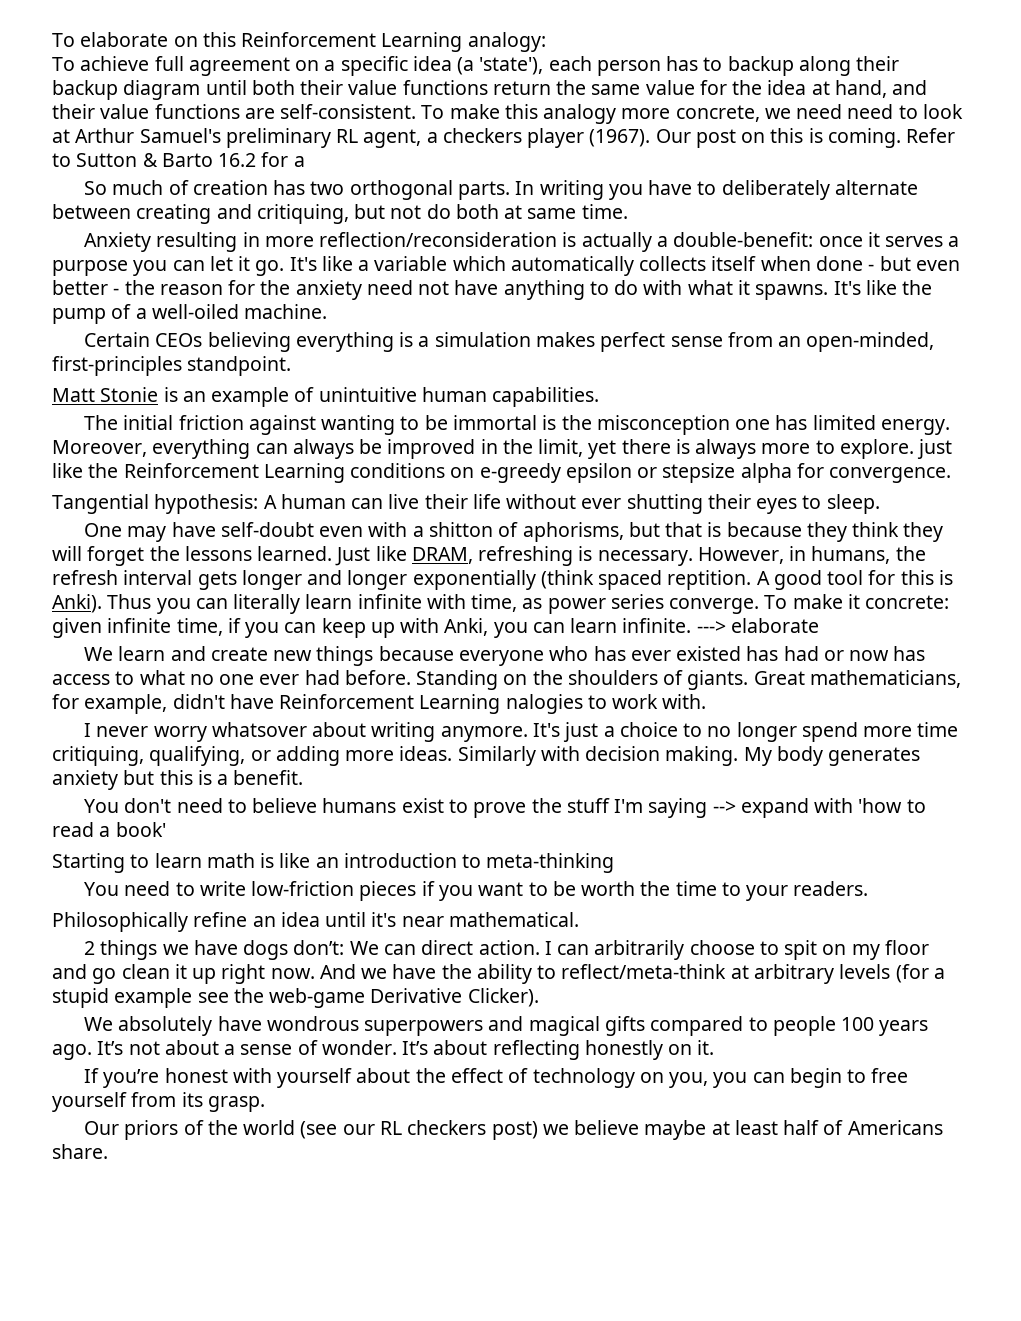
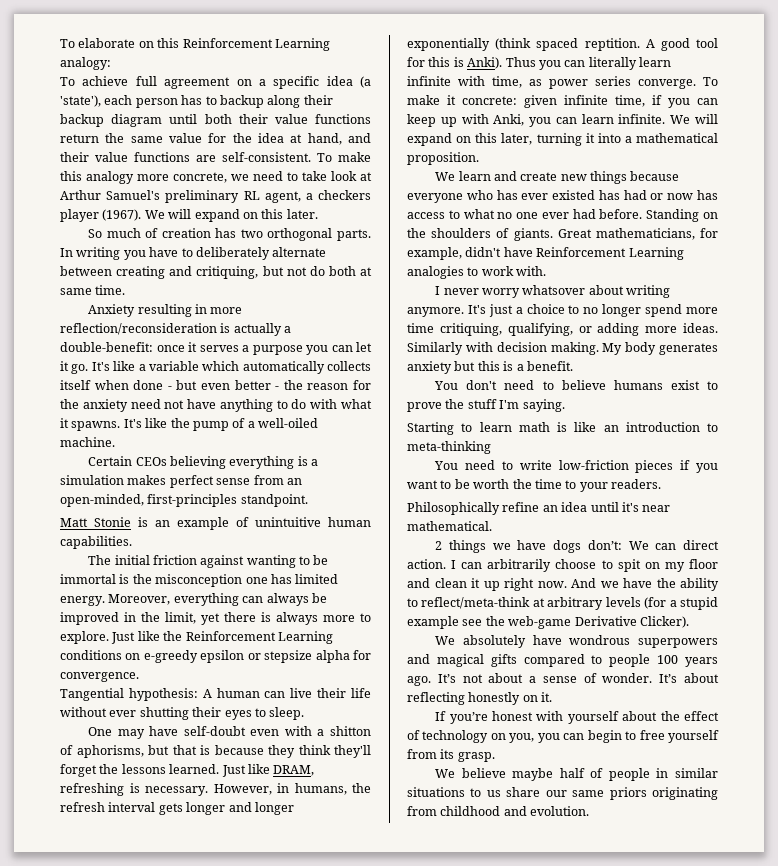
- To make this analogy more concrete, we need need to look at Arthur Samuel's preliminary RL agent, a checkers player (1967).
+ To make this analogy more concrete, we need to take look at Arthur Samuel's preliminary RL agent, a checkers player (1967).
- Our post on this is coming. Refer to Sutton & Barto 16.2 for a
+ We will expand on this later.
- Moreover, everything can always be improved in the limit, yet there is always more to explore. just like the Reinforcement Learning conditions on e-greedy epsilon or stepsize alpha for convergence.
+ Moreover, everything can always be improved in the limit, yet there is always more to explore. Just like the Reinforcement Learning conditions on e-greedy epsilon or stepsize alpha for convergence.
- One may have self-doubt even with a shitton of aphorisms, but that is because they think they will forget the lessons learned.
+ One may have self-doubt even with a shitton of aphorisms, but that is because they think they'll forget the lessons learned.
- ---> elaborate
+ We will expand on this later, turning it into a mathematical proposition.
- Great mathematicians, for example, didn't have Reinforcement Learning nalogies to work with.
+ Great mathematicians, for example, didn't have Reinforcement Learning analogies to work with.
- You don't need to believe humans exist to prove the stuff I'm saying --> expand with 'how to read a book'
+ You don't need to believe humans exist to prove the stuff I'm saying.
- I can arbitrarily choose to spit on my floor and go clean it up right now.
+ I can arbitrarily choose to spit on my floor and clean it up right now.
- Our priors of the world (see our RL checkers post) we believe maybe at least half of Americans share.
+ We believe maybe half of people in similar situations to us share our same priors originating from childhood and evolution.

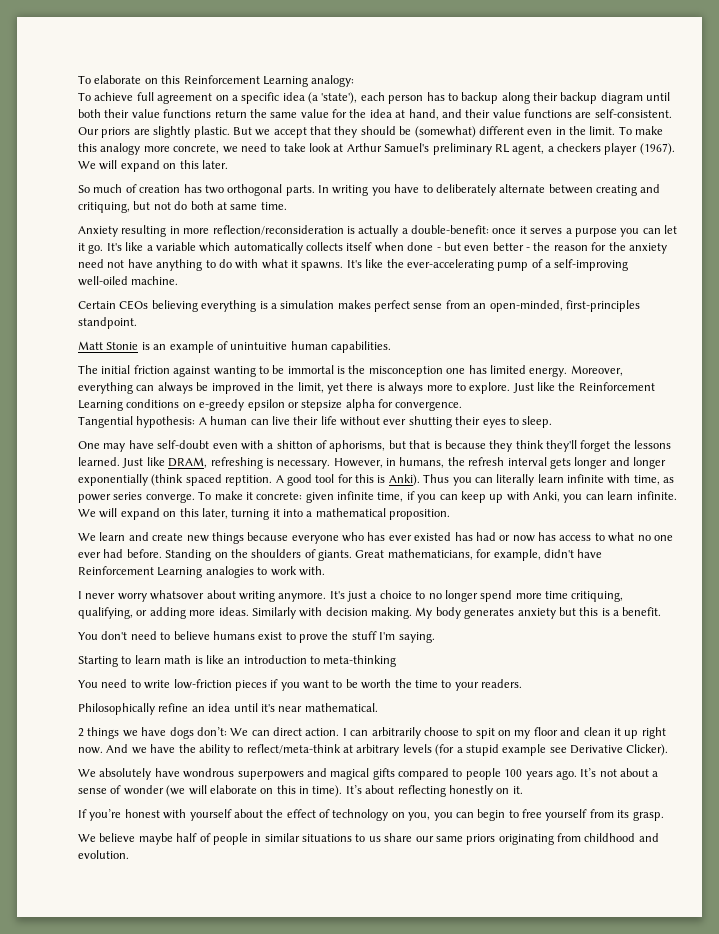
+ Our priors are slightly plastic. But we accept that they should be (somewhat) different even in the limit.
- It's like the pump of a well-oiled machine.
+ It's like the ever-accelerating pump of a self-improving well-oiled machine.
- And we have the ability to reflect/meta-think at arbitrary levels (for a stupid example see the web-game Derivative Clicker).
+ And we have the ability to reflect/meta-think at arbitrary levels (for a stupid example see Derivative Clicker).
- It’s not about a sense of wonder.
+ It’s not about a sense of wonder (we will elaborate on this in time).

